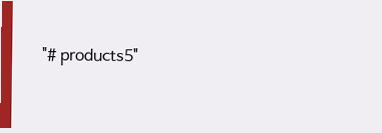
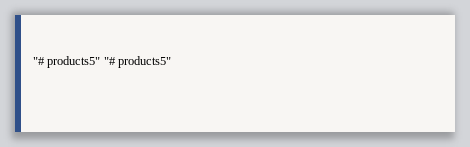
- "# products5"
+ "# products5" "# products5"

